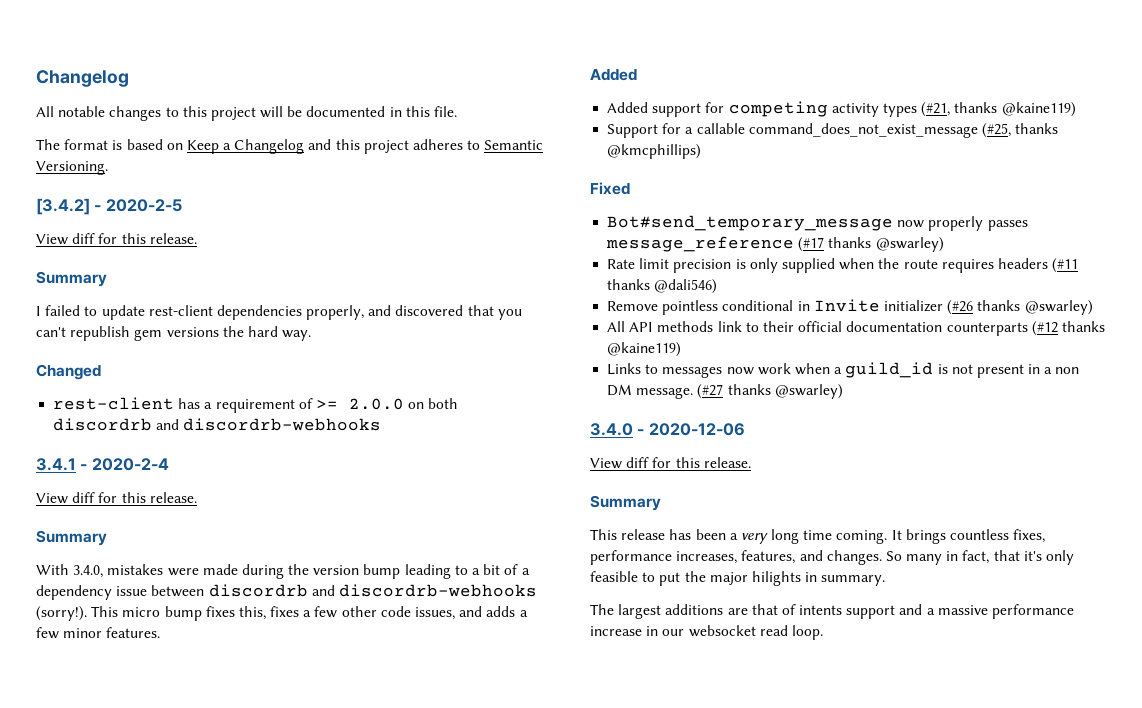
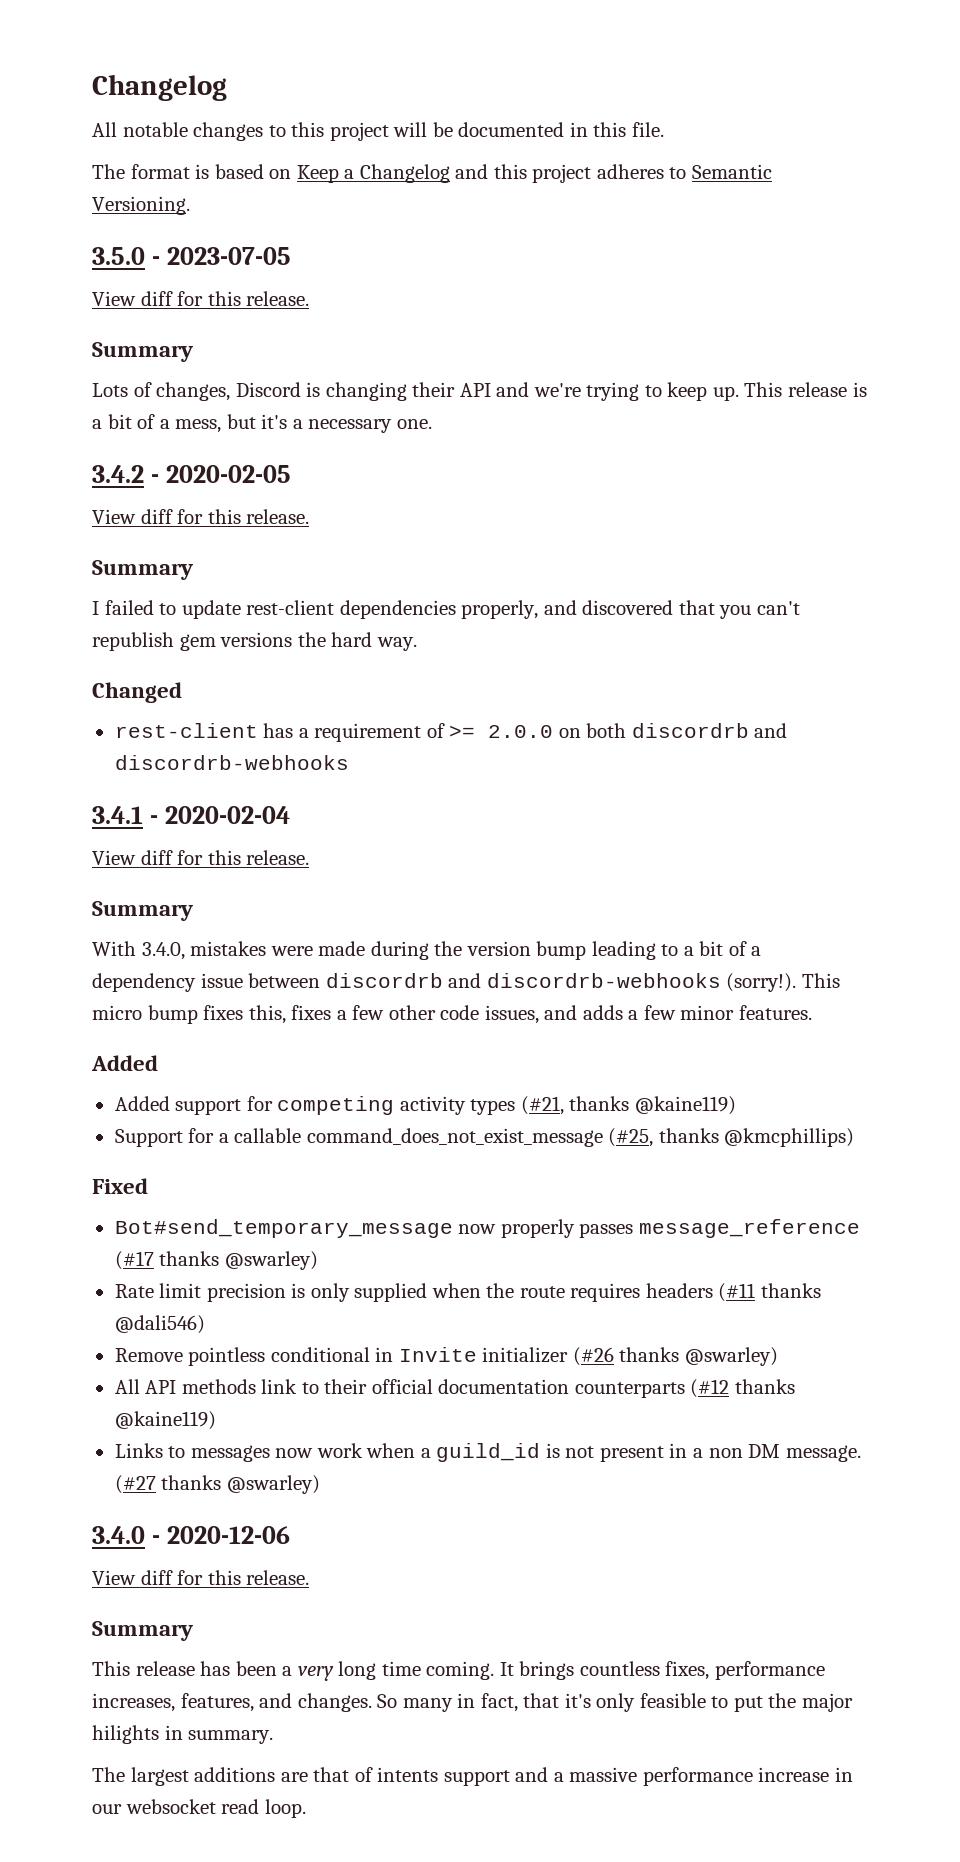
- [3.4.2] - 2020-2-5
+ 3.5.0 - 2023-07-05
+ View diff for this release.
+ Summary
+ Lots of changes, Discord is changing their API and we're trying to keep up. This release is a bit of a mess, but it's a necessary one.
+ 3.4.2 - 2020-02-05
- 3.4.1 - 2020-2-4
+ 3.4.1 - 2020-02-04

